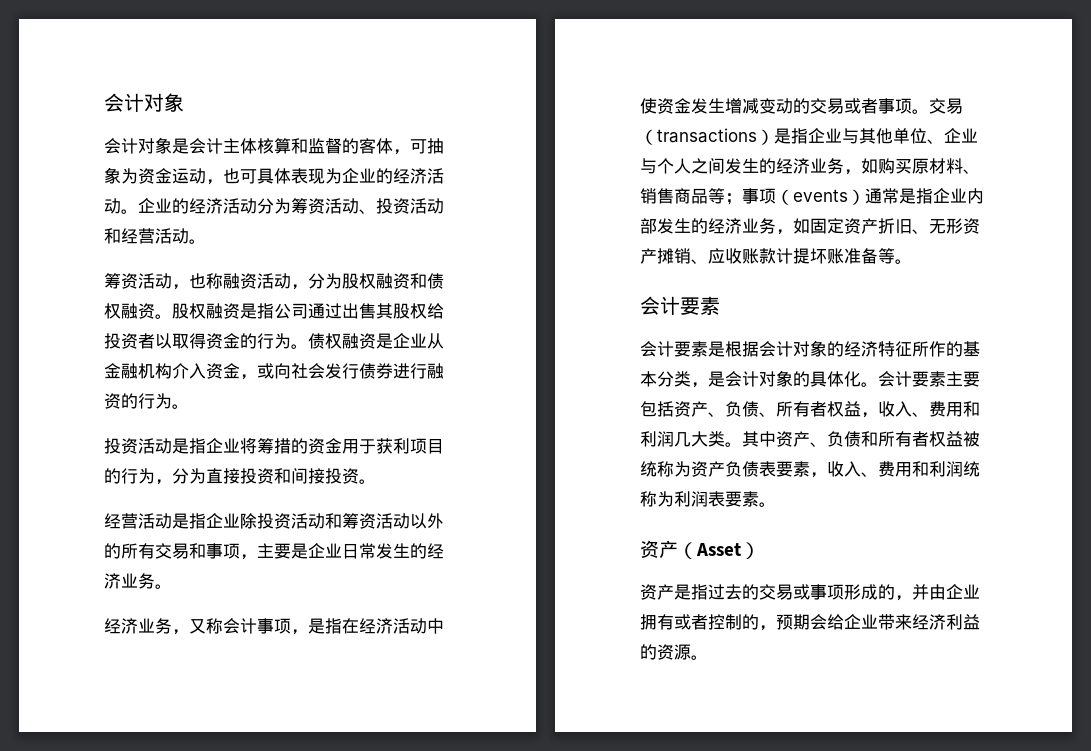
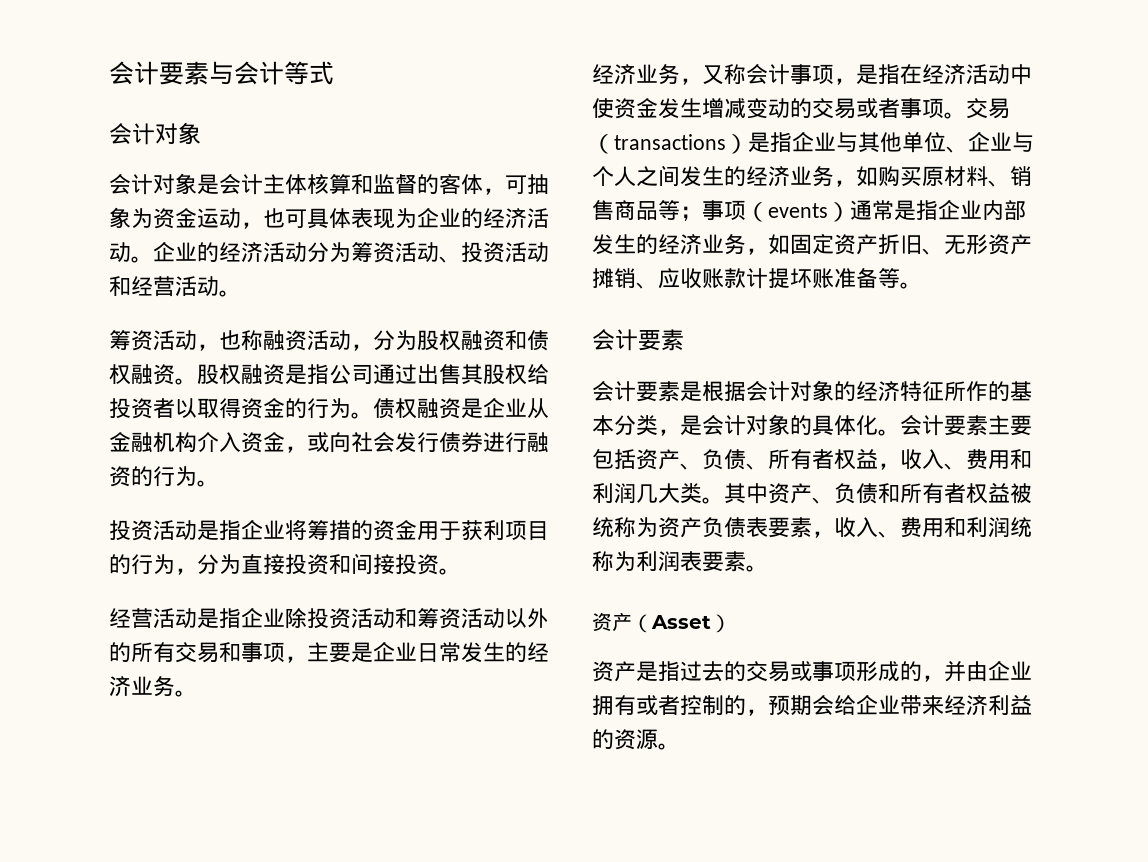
+ 会计要素与会计等式

